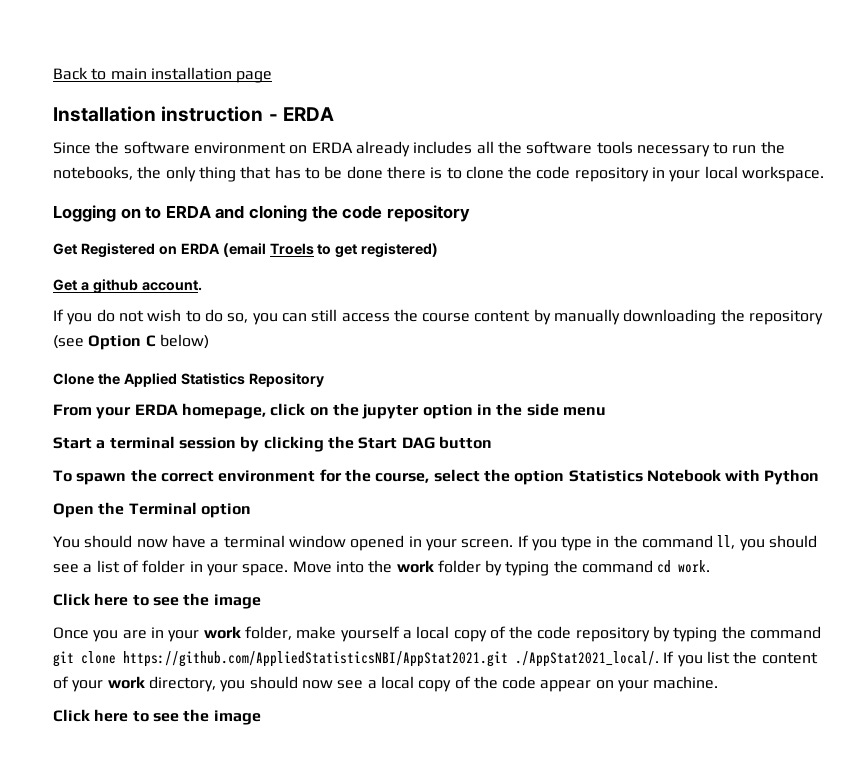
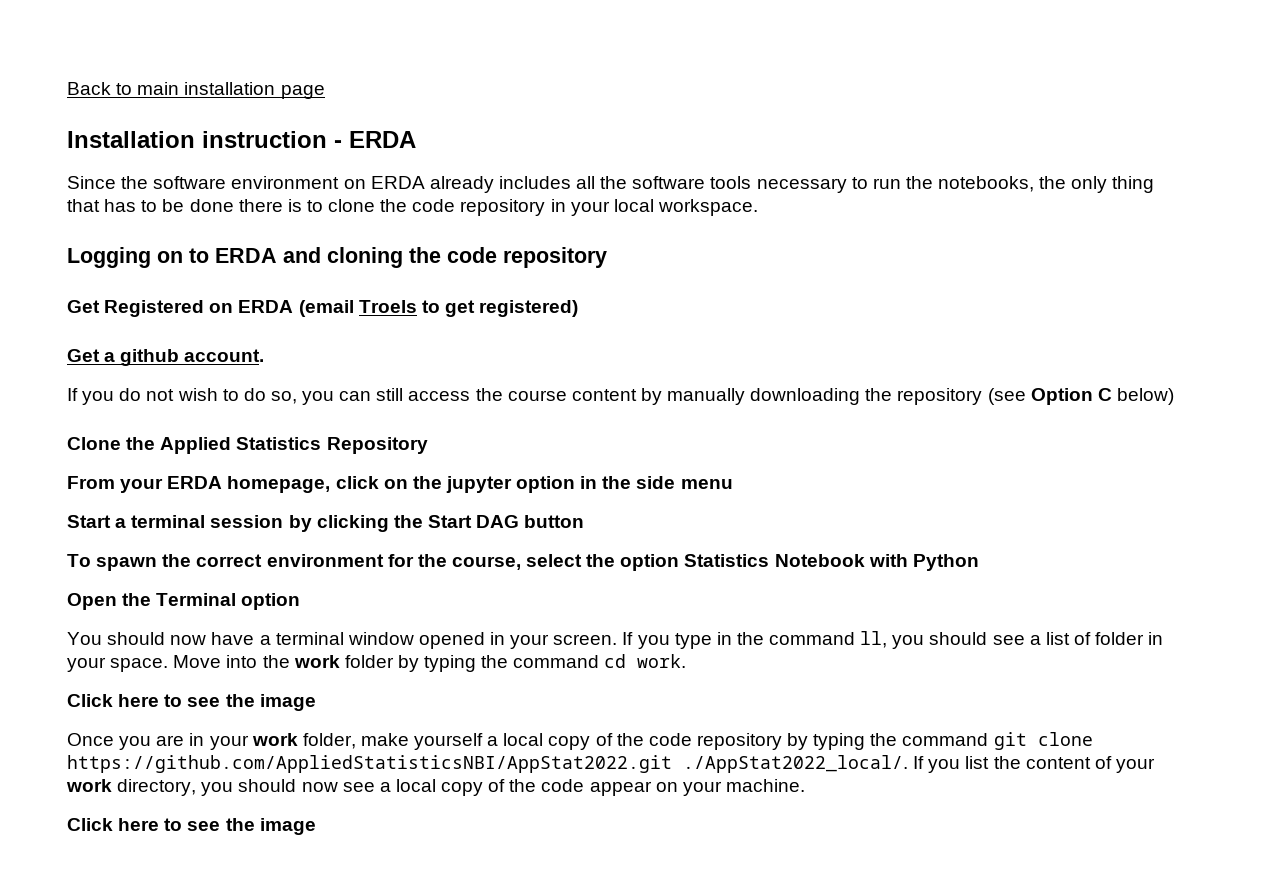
- Once you are in your work folder, make yourself a local copy of the code repository by typing the command git clone https://github.com/AppliedStatisticsNBI/AppStat2021.git ./AppStat2021_local/. If you list the content of your work directory, you should now see a local copy of the code appear on your machine.
+ Once you are in your work folder, make yourself a local copy of the code repository by typing the command git clone https://github.com/AppliedStatisticsNBI/AppStat2022.git ./AppStat2022_local/. If you list the content of your work directory, you should now see a local copy of the code appear on your machine.

